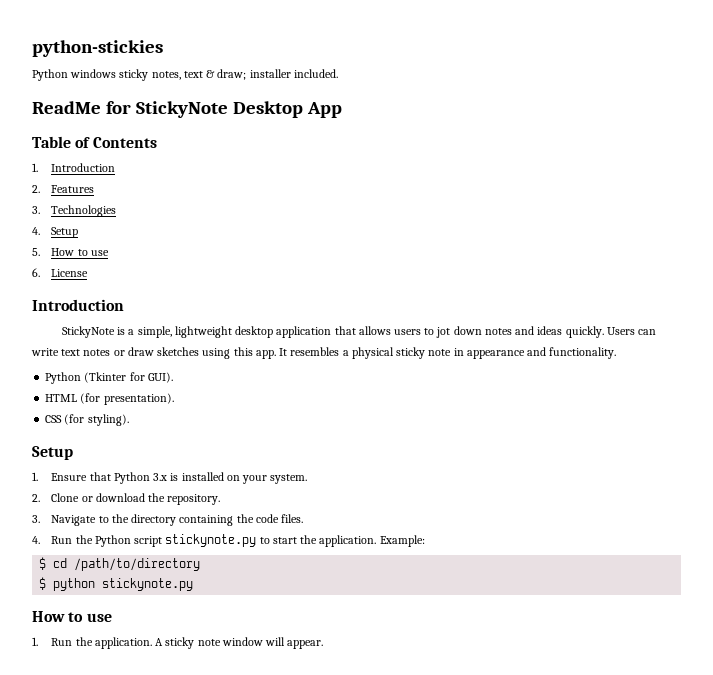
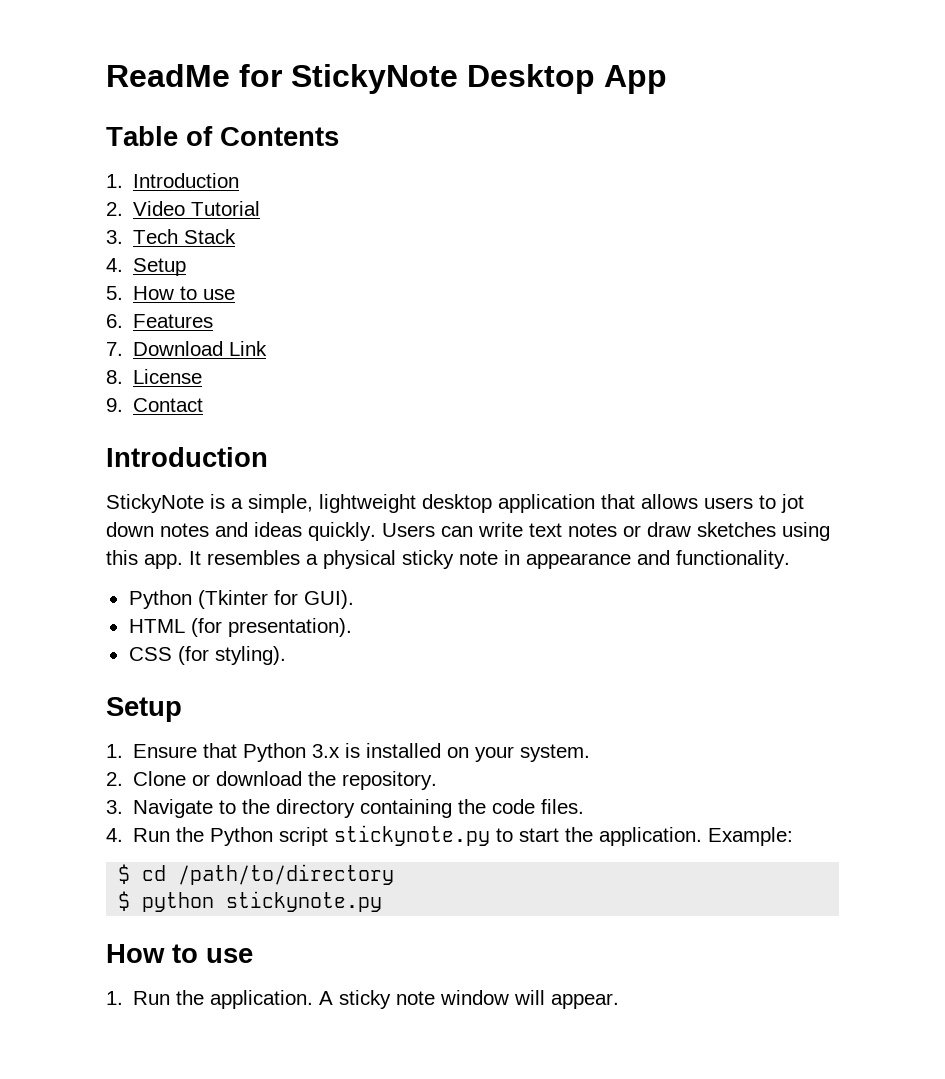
- python-stickies
- Python windows sticky notes, text & draw; installer included.
- 2. Features
- 3. Technologies
+ 2. Video Tutorial
+ 3. Tech Stack
- 6. License
+ 6. Features
+ 7. Download Link
+ 8. License
+ 9. Contact

